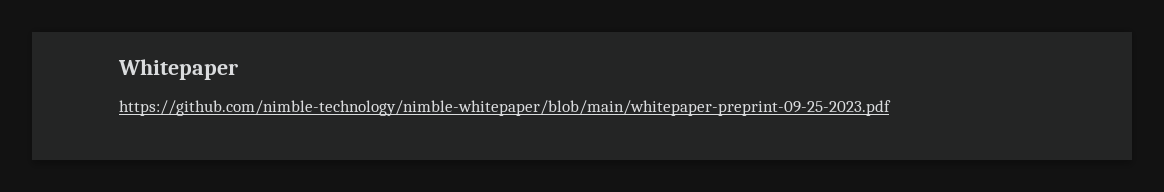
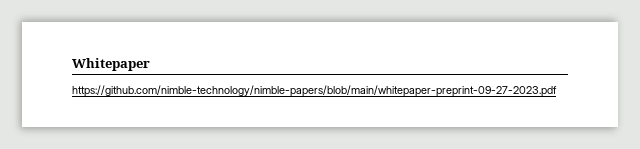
- https://github.com/nimble-technology/nimble-whitepaper/blob/main/whitepaper-preprint-09-25-2023.pdf
+ https://github.com/nimble-technology/nimble-papers/blob/main/whitepaper-preprint-09-27-2023.pdf

